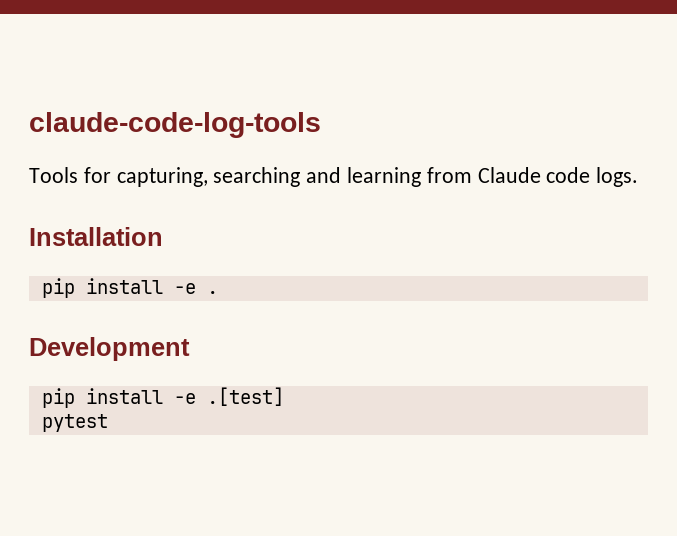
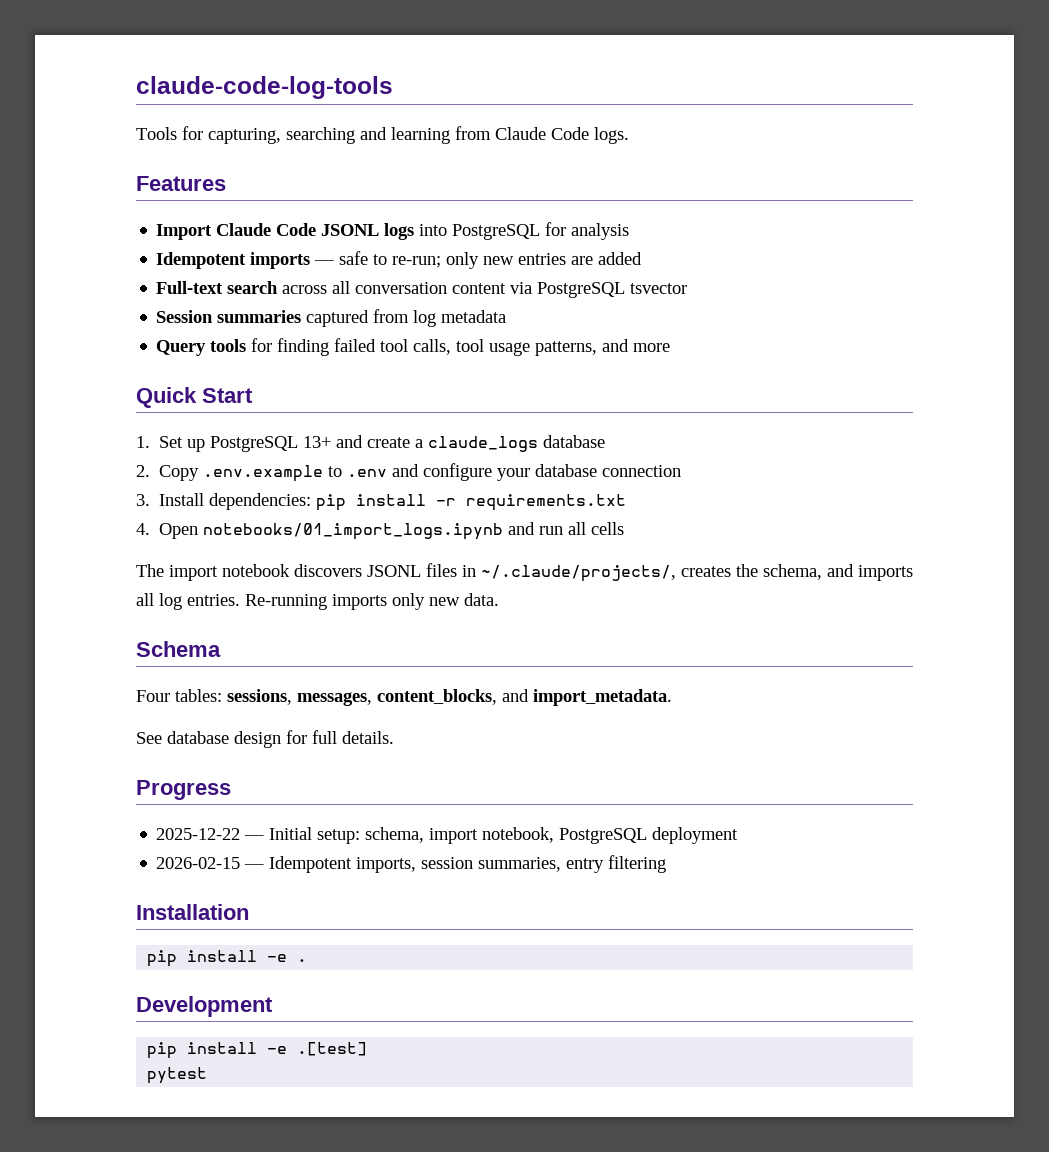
- Tools for capturing, searching and learning from Claude code logs.
+ Tools for capturing, searching and learning from Claude Code logs.
+ Features
+ Import Claude Code JSONL logs into PostgreSQL for analysis
+ Idempotent imports — safe to re-run; only new entries are added
+ Full-text search across all conversation content via PostgreSQL tsvector
+ Session summaries captured from log metadata
+ Query tools for finding failed tool calls, tool usage patterns, and more
+ Quick Start
+ 1. Set up PostgreSQL 13+ and create a claude_logs database
+ 2. Copy .env.example to .env and configure your database connection
+ 3. Install dependencies: pip install -r requirements.txt
+ 4. Open notebooks/01_import_logs.ipynb and run all cells
+ The import notebook discovers JSONL files in ~/.claude/projects/, creates the schema, and imports all log entries. Re-running imports only new data.
+ Schema
+ Four tables: sessions, messages, content_blocks, and import_metadata.
+ See database design for full details.
+ Progress
+ 2025-12-22 — Initial setup: schema, import notebook, PostgreSQL deployment
+ 2026-02-15 — Idempotent imports, session summaries, entry filtering

